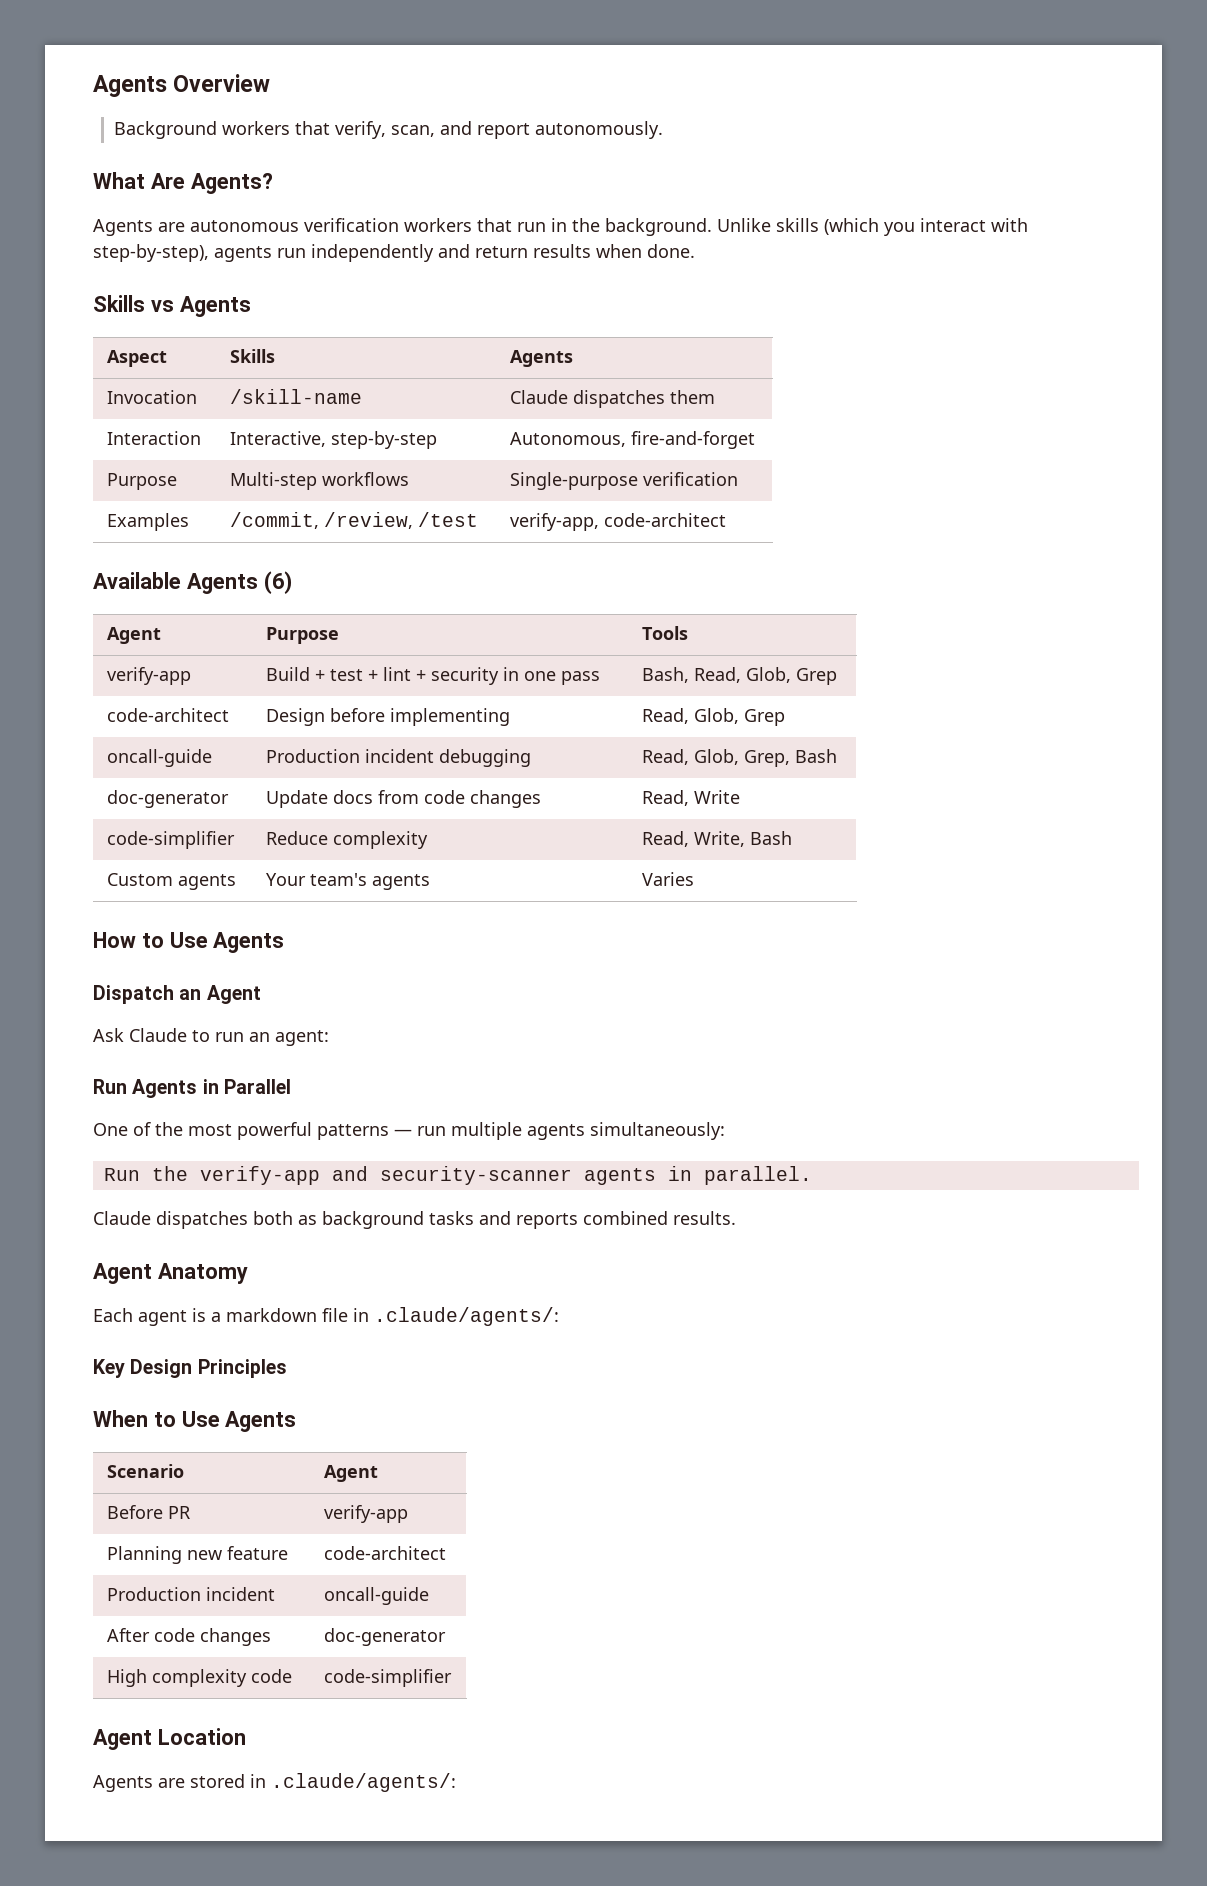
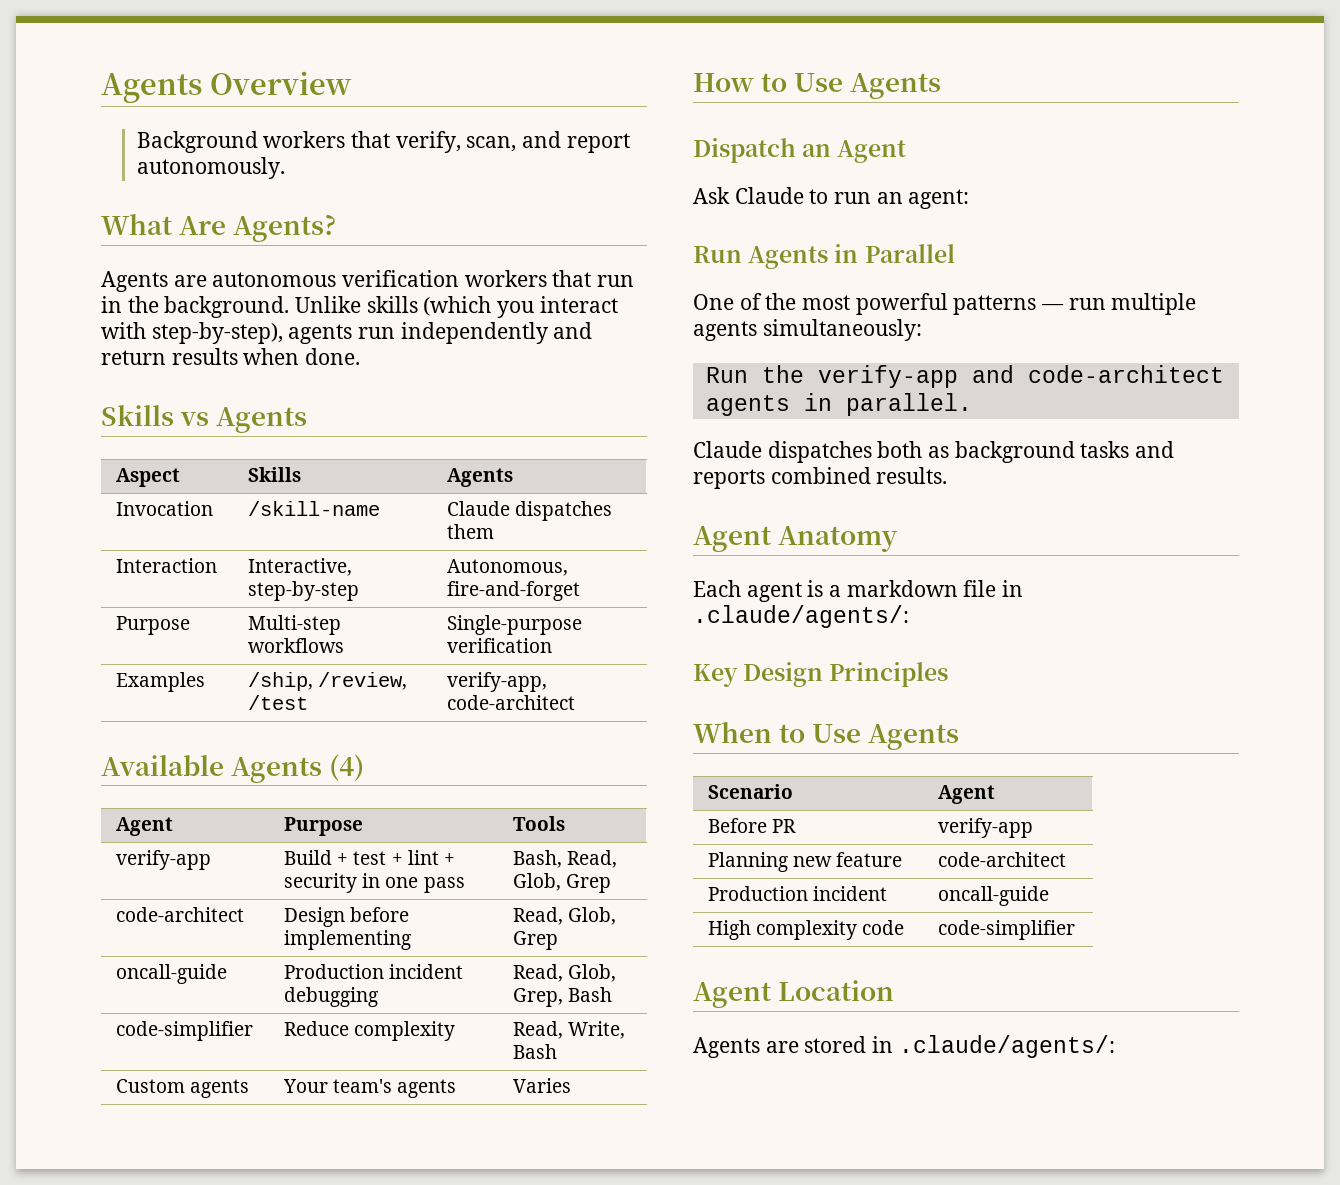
- Examples | /commit, /review, /test | verify-app, code-architect
+ Examples | /ship, /review, /test | verify-app, code-architect
- Available Agents (6)
+ Available Agents (4)
- doc-generator | Update docs from code changes | Read, Write
- Run the verify-app and security-scanner agents in parallel.
+ Run the verify-app and code-architect agents in parallel.
- After code changes | doc-generator

